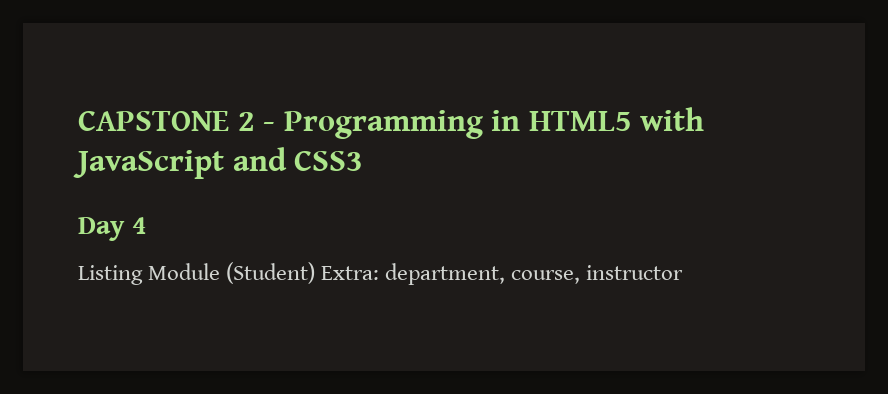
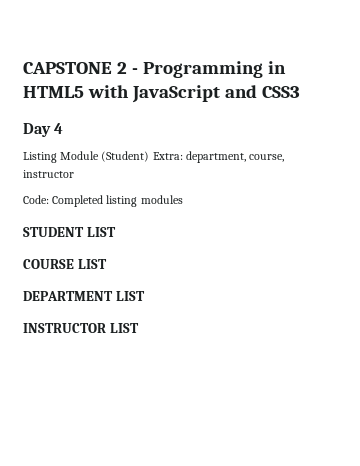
+ Code: Completed listing modules
+ STUDENT LIST
+ COURSE LIST
+ DEPARTMENT LIST
+ INSTRUCTOR LIST

